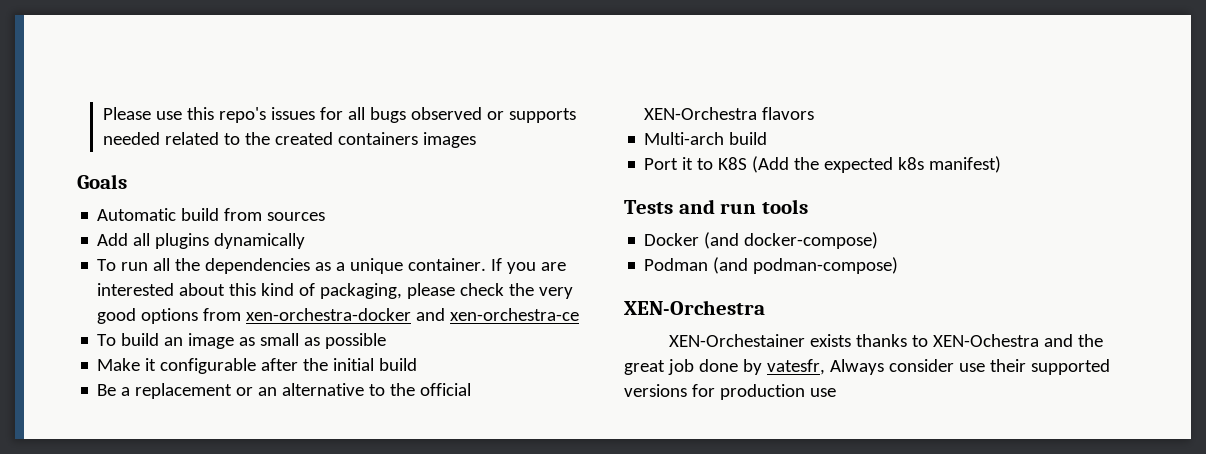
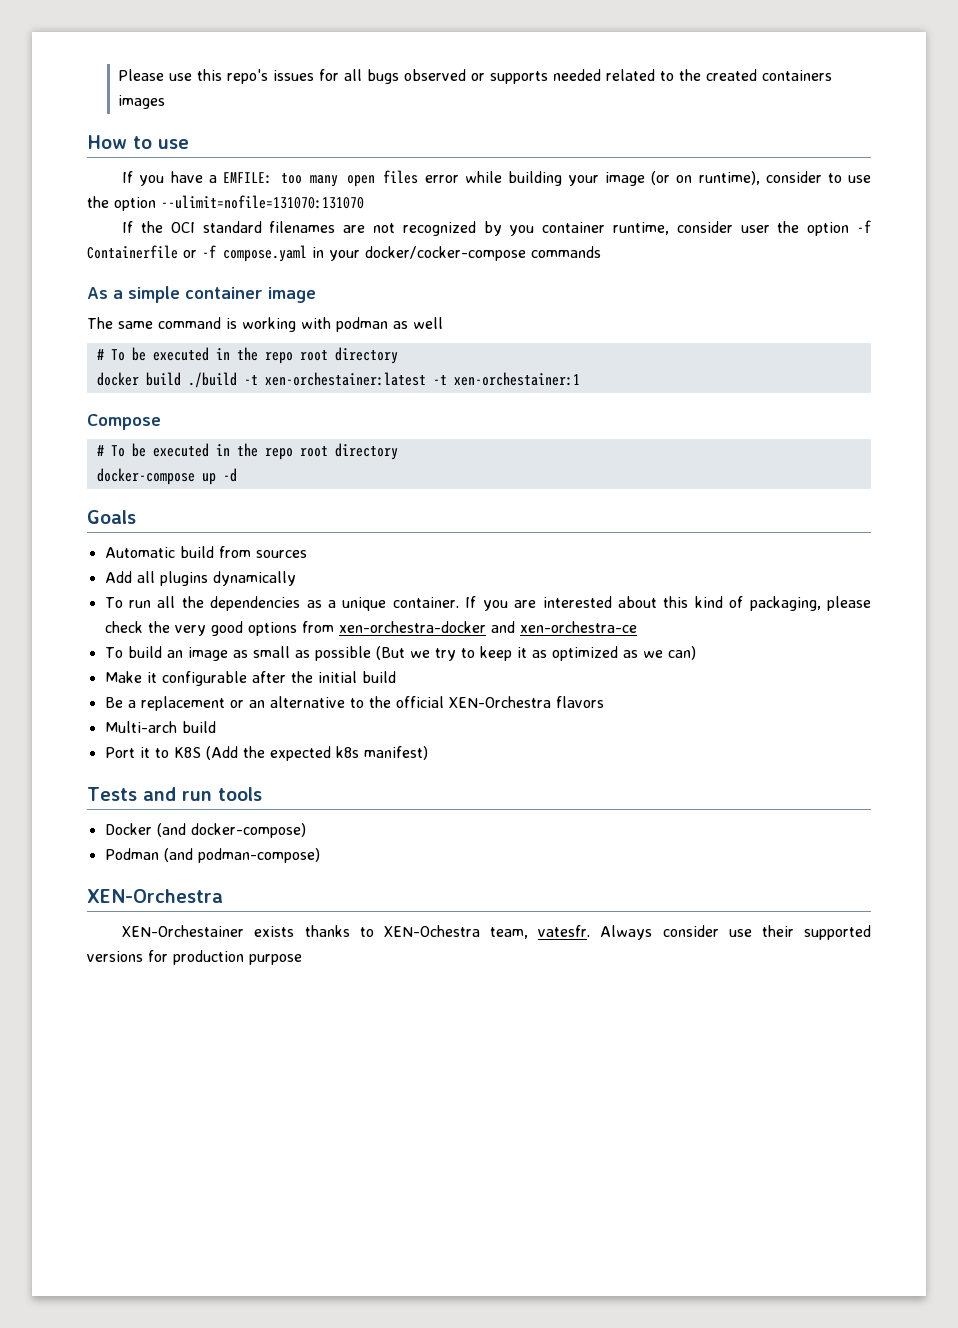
+ How to use
+ If you have a EMFILE: too many open files error while building your image (or on runtime), consider to use the option --ulimit=nofile=131070:131070
+ If the OCI standard filenames are not recognized by you container runtime, consider user the option -f Containerfile or -f compose.yaml in your docker/cocker-compose commands
+ As a simple container image
+ The same command is working with podman as well
+ # To be executed in the repo root directory
+ docker build ./build -t xen-orchestainer:latest -t xen-orchestainer:1
+ Compose
+ # To be executed in the repo root directory
+ docker-compose up -d
- To build an image as small as possible
+ To build an image as small as possible (But we try to keep it as optimized as we can)
- XEN-Orchestainer exists thanks to XEN-Ochestra and the great job done by vatesfr, Always consider use their supported versions for production use
+ XEN-Orchestainer exists thanks to XEN-Ochestra team, vatesfr. Always consider use their supported versions for production purpose

